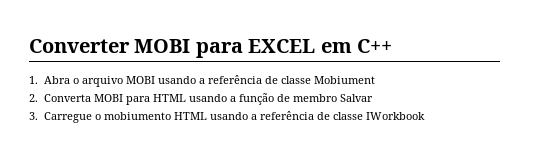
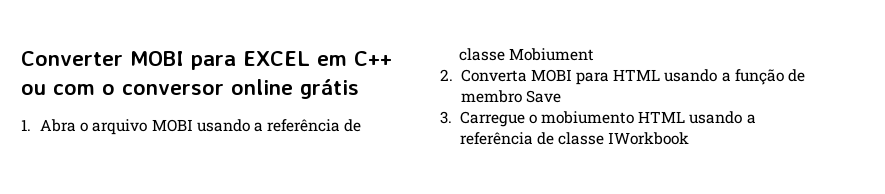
- Converter MOBI para EXCEL em C++
+ Converter MOBI para EXCEL em C++ ou com o conversor online grátis
- 2. Converta MOBI para HTML usando a função de membro Salvar
+ 2. Converta MOBI para HTML usando a função de membro Save

